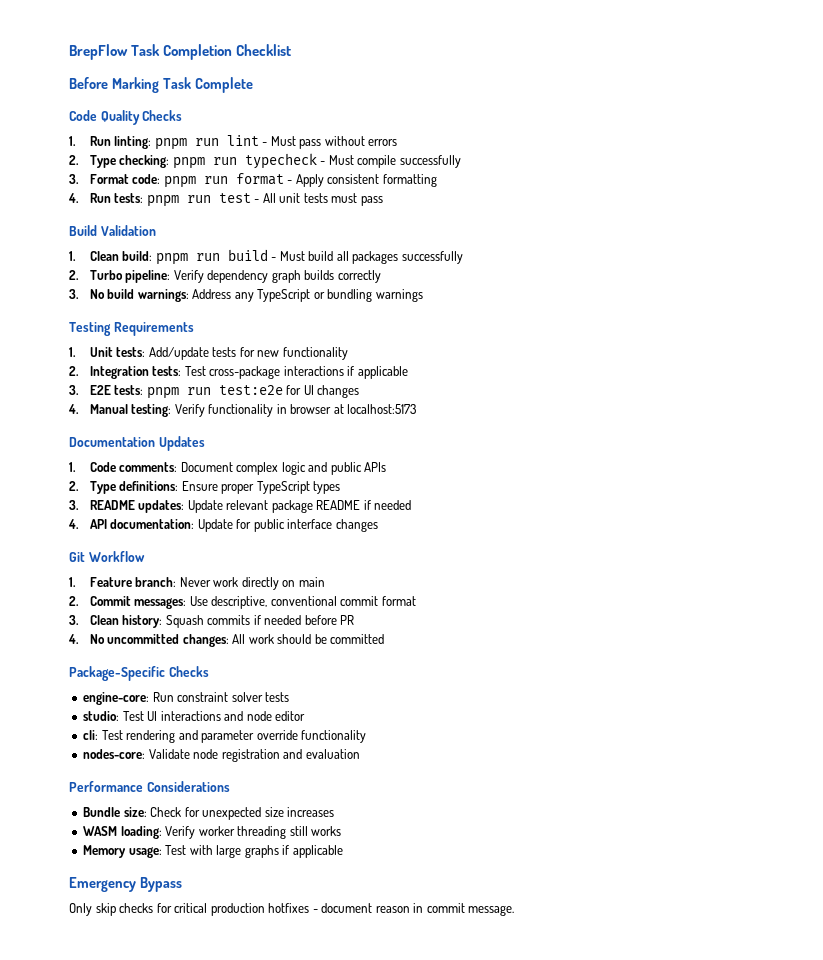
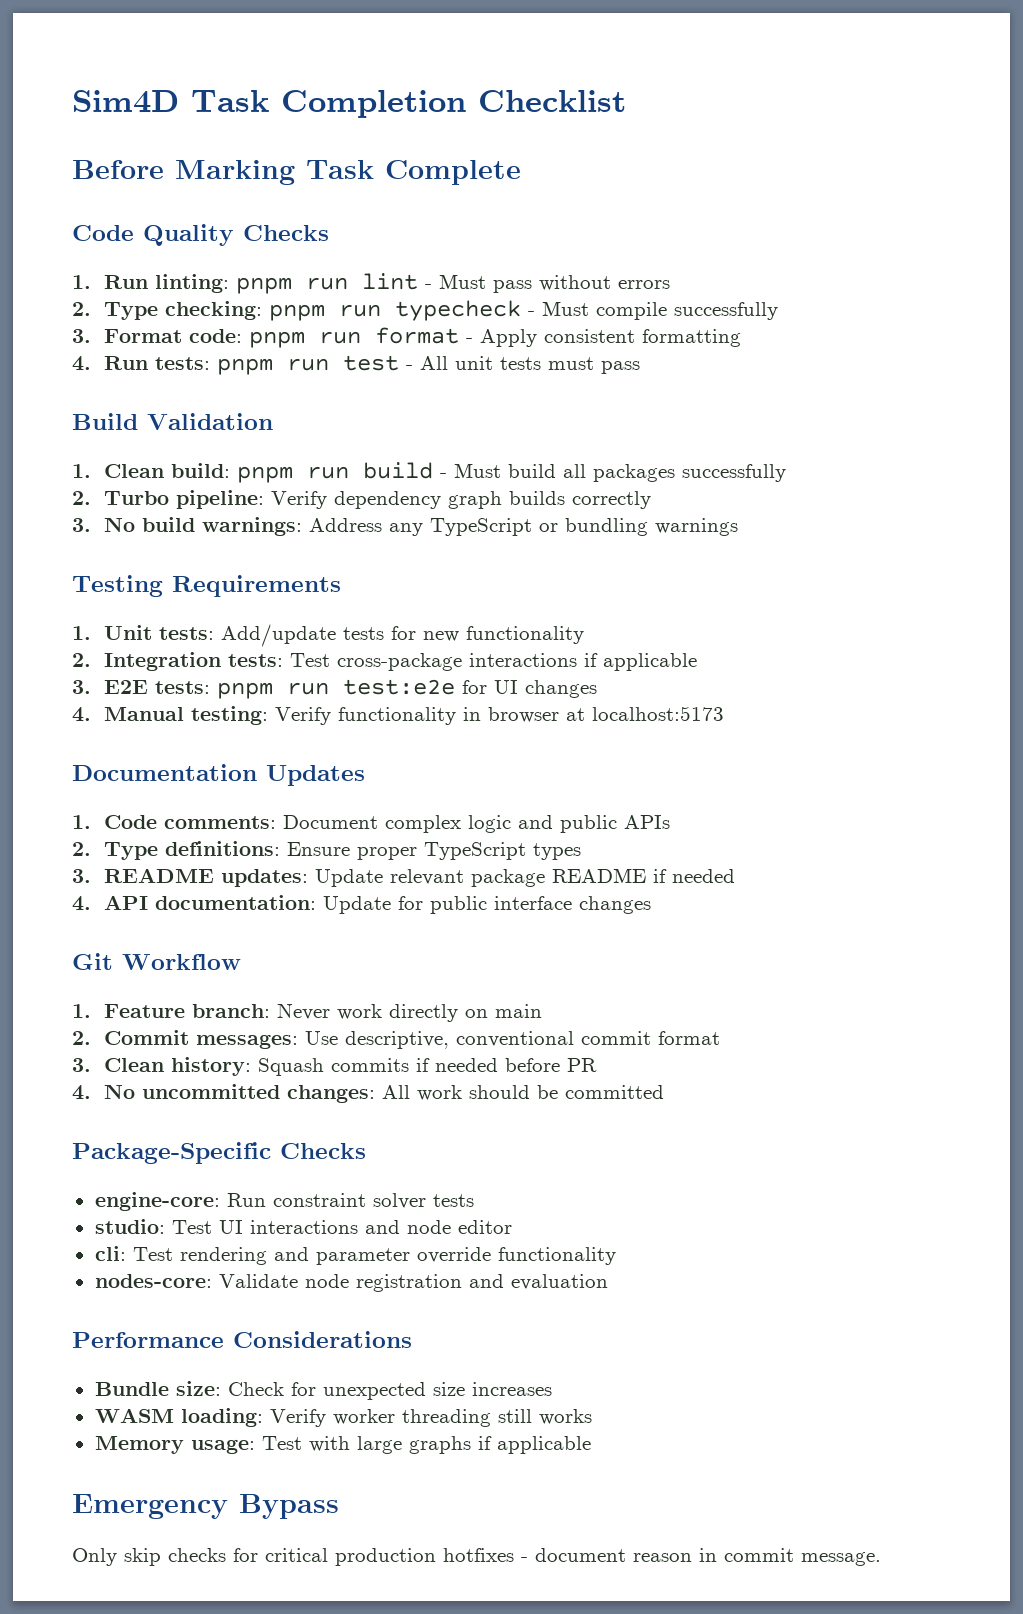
- BrepFlow Task Completion Checklist
+ Sim4D Task Completion Checklist

